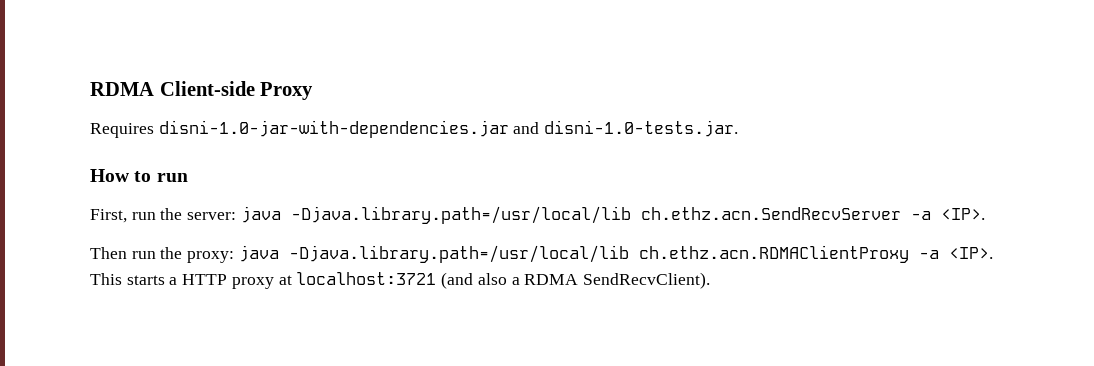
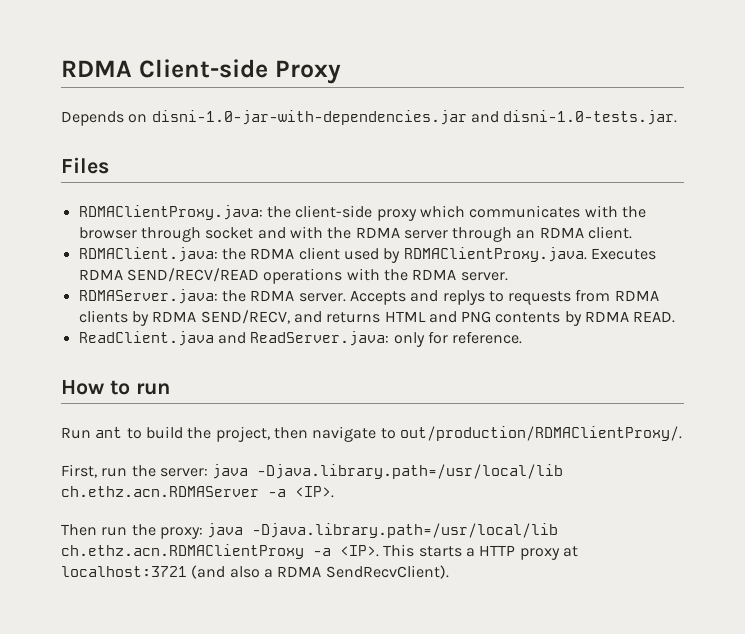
- Requires disni-1.0-jar-with-dependencies.jar and disni-1.0-tests.jar.
+ Depends on disni-1.0-jar-with-dependencies.jar and disni-1.0-tests.jar.
+ Files
+ RDMAClientProxy.java: the client-side proxy which communicates with the browser through socket and with the RDMA server through an RDMA client.
+ RDMAClient.java: the RDMA client used by RDMAClientProxy.java. Executes RDMA SEND/RECV/READ operations with the RDMA server.
+ RDMAServer.java: the RDMA server. Accepts and replys to requests from RDMA clients by RDMA SEND/RECV, and returns HTML and PNG contents by RDMA READ.
+ ReadClient.java and ReadServer.java: only for reference.
  How to run
+ Run ant to build the project, then navigate to out/production/RDMAClientProxy/.
- First, run the server: java -Djava.library.path=/usr/local/lib ch.ethz.acn.SendRecvServer -a <IP>.
+ First, run the server: java -Djava.library.path=/usr/local/lib ch.ethz.acn.RDMAServer -a <IP>.

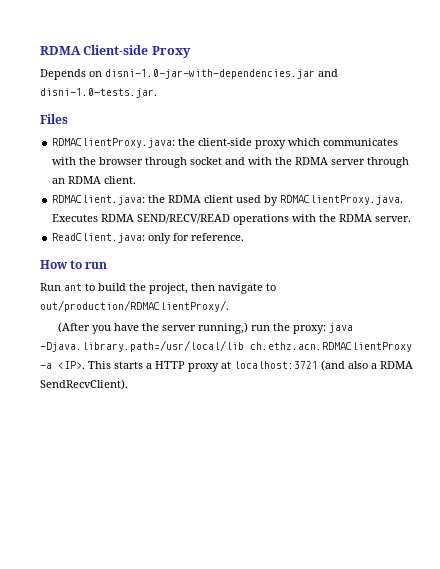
- RDMAServer.java: the RDMA server. Accepts and replys to requests from RDMA clients by RDMA SEND/RECV, and returns HTML and PNG contents by RDMA READ.
- ReadClient.java and ReadServer.java: only for reference.
+ ReadClient.java: only for reference.
- First, run the server: java -Djava.library.path=/usr/local/lib ch.ethz.acn.RDMAServer -a <IP>.
- Then run the proxy: java -Djava.library.path=/usr/local/lib ch.ethz.acn.RDMAClientProxy -a <IP>.
+ (After you have the server running,) run the proxy: java -Djava.library.path=/usr/local/lib ch.ethz.acn.RDMAClientProxy -a <IP>.

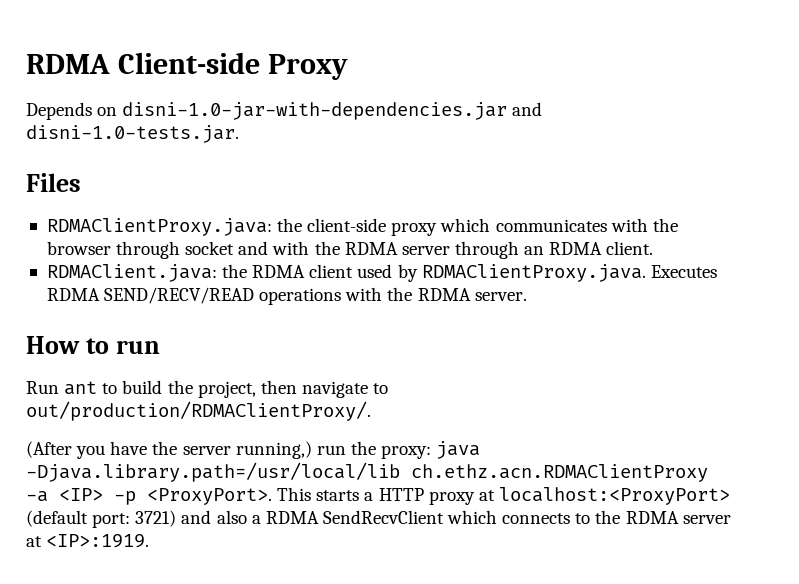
- ReadClient.java: only for reference.
- (After you have the server running,) run the proxy: java -Djava.library.path=/usr/local/lib ch.ethz.acn.RDMAClientProxy -a <IP>.
+ (After you have the server running,) run the proxy: java -Djava.library.path=/usr/local/lib ch.ethz.acn.RDMAClientProxy -a <IP> -p <ProxyPort>.
- This starts a HTTP proxy at localhost:3721 (and also a RDMA SendRecvClient).
+ This starts a HTTP proxy at localhost:<ProxyPort> (default port: 3721) and also a RDMA SendRecvClient which connects to the RDMA server at <IP>:1919.

